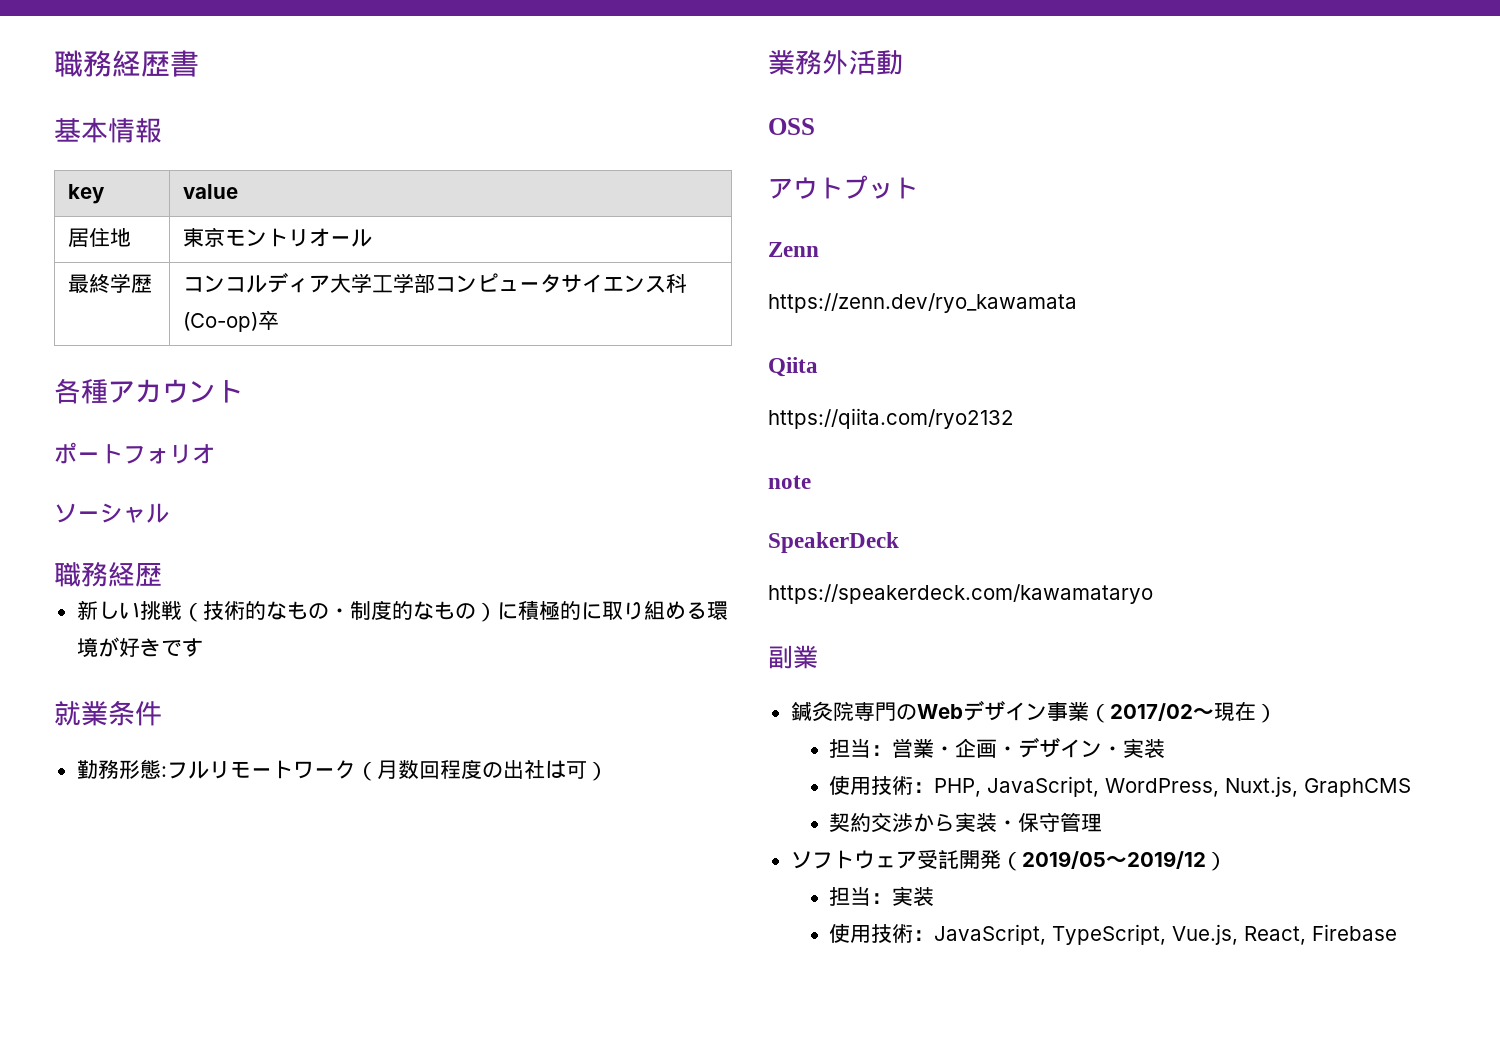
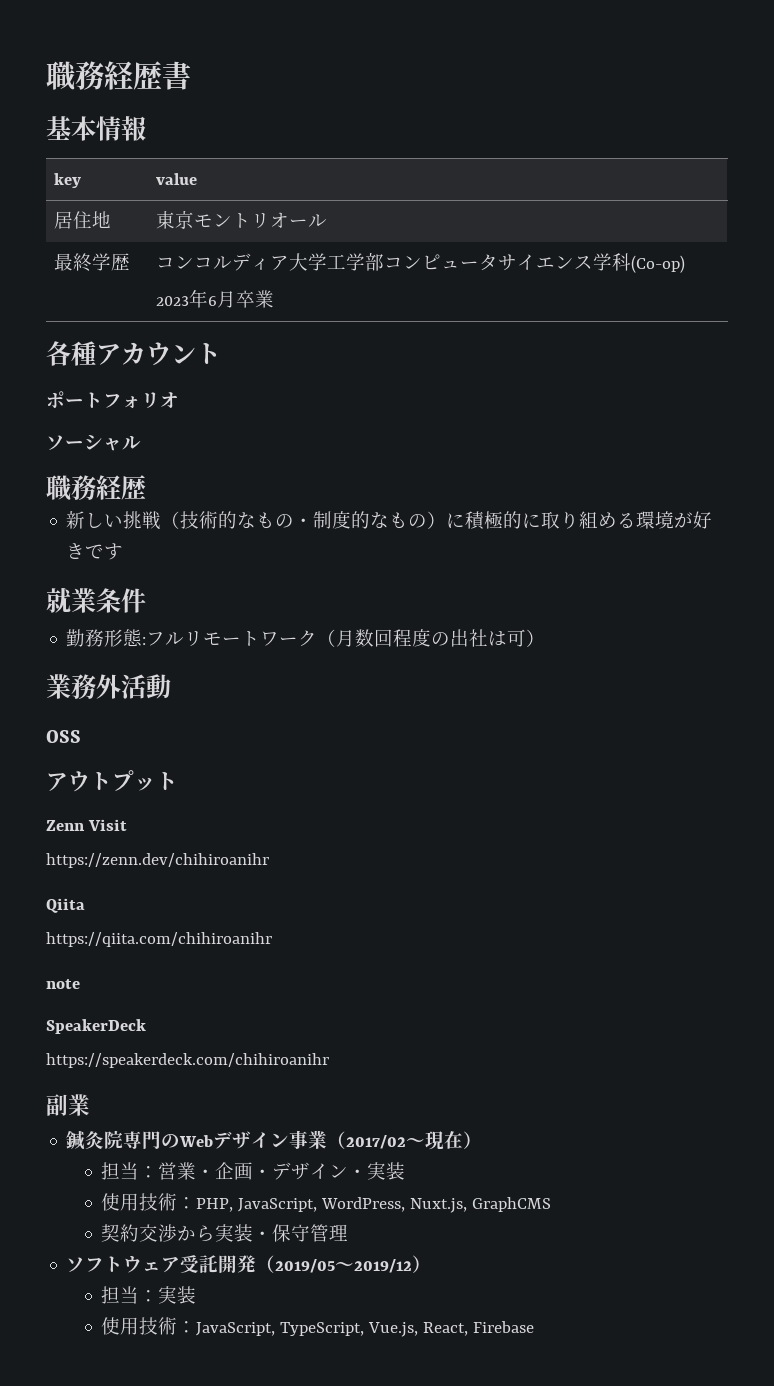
- 最終学歴 | コンコルディア大学工学部コンピュータサイエンス科(Co-op)卒
+ 最終学歴 | コンコルディア大学工学部コンピュータサイエンス学科(Co-op)
+ 2023年6月卒業
- Zenn
- https://zenn.dev/ryo_kawamata
+ Zenn Visit
+ https://zenn.dev/chihiroanihr
- https://qiita.com/ryo2132
+ https://qiita.com/chihiroanihr
- https://speakerdeck.com/kawamataryo
+ https://speakerdeck.com/chihiroanihr

